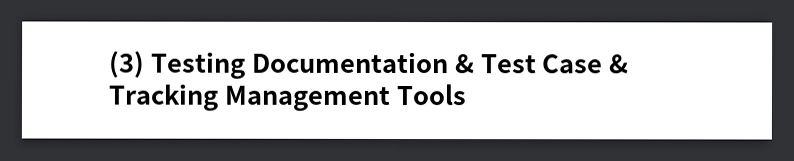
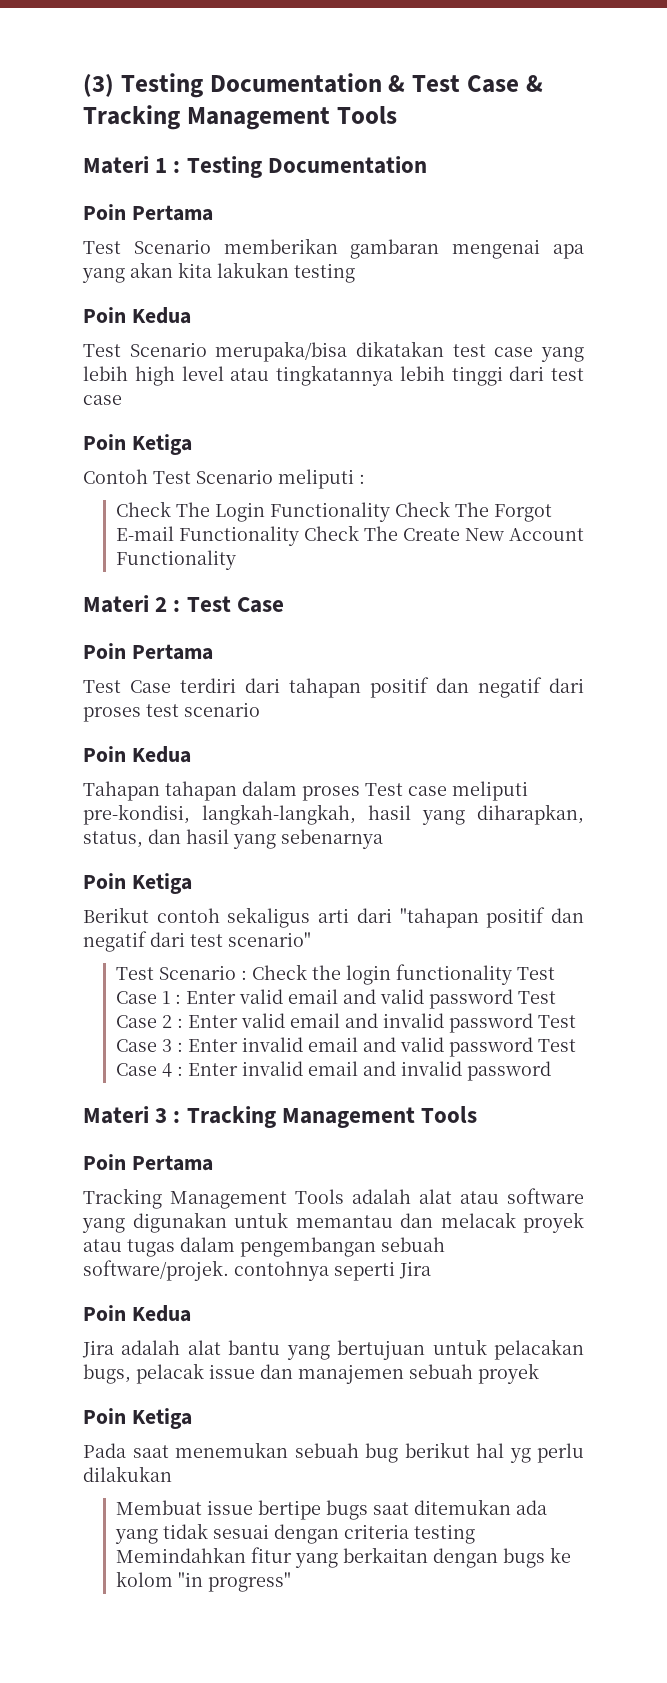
+ Materi 1 : Testing Documentation
+ Poin Pertama
+ Test Scenario memberikan gambaran mengenai apa yang akan kita lakukan testing
+ Poin Kedua
+ Test Scenario merupaka/bisa dikatakan test case yang lebih high level atau tingkatannya lebih tinggi dari test case
+ Poin Ketiga
+ Contoh Test Scenario meliputi :
+ Check The Login Functionality Check The Forgot E-mail Functionality Check The Create New Account Functionality
+ Materi 2 : Test Case
+ Poin Pertama
+ Test Case terdiri dari tahapan positif dan negatif dari proses test scenario
+ Poin Kedua
+ Tahapan tahapan dalam proses Test case meliputi pre-kondisi, langkah-langkah, hasil yang diharapkan, status, dan hasil yang sebenarnya
+ Poin Ketiga
+ Berikut contoh sekaligus arti dari "tahapan positif dan negatif dari test scenario"
+ Test Scenario : Check the login functionality Test Case 1 : Enter valid email and valid password Test Case 2 : Enter valid email and invalid password Test Case 3 : Enter invalid email and valid password Test Case 4 : Enter invalid email and invalid password
+ Materi 3 : Tracking Management Tools
+ Poin Pertama
+ Tracking Management Tools adalah alat atau software yang digunakan untuk memantau dan melacak proyek atau tugas dalam pengembangan sebuah software/projek. contohnya seperti Jira
+ Poin Kedua
+ Jira adalah alat bantu yang bertujuan untuk pelacakan bugs, pelacak issue dan manajemen sebuah proyek
+ Poin Ketiga
+ Pada saat menemukan sebuah bug berikut hal yg perlu dilakukan
+ Membuat issue bertipe bugs saat ditemukan ada yang tidak sesuai dengan criteria testing Memindahkan fitur yang berkaitan dengan bugs ke kolom "in progress"

